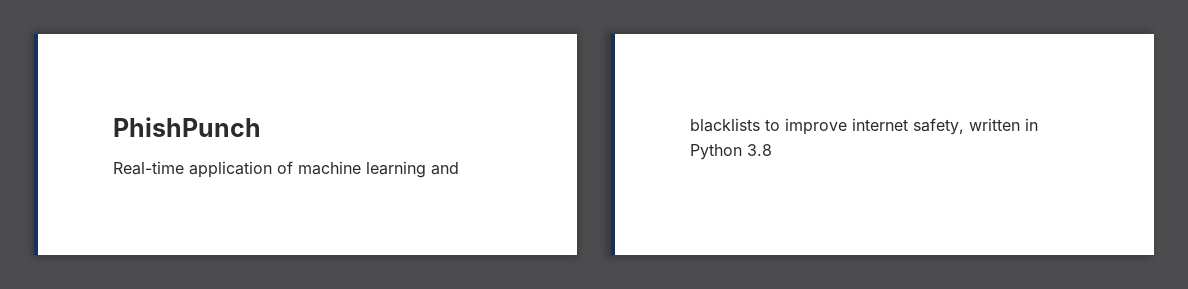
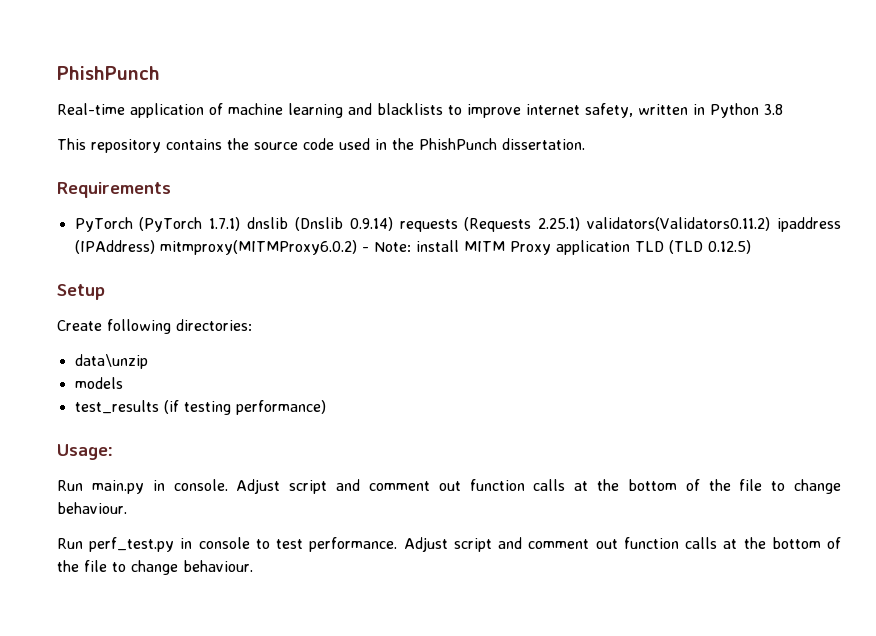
+ This repository contains the source code used in the PhishPunch dissertation.
+ Requirements
+ PyTorch (PyTorch 1.7.1) dnslib (Dnslib 0.9.14) requests (Requests 2.25.1) validators(Validators0.11.2) ipaddress (IPAddress) mitmproxy(MITMProxy6.0.2) - Note: install MITM Proxy application TLD (TLD 0.12.5)
+ Setup
+ Create following directories:
+ data\unzip
+ models
+ test_results (if testing performance)
+ Usage:
+ Run main.py in console. Adjust script and comment out function calls at the bottom of the file to change behaviour.
+ Run perf_test.py in console to test performance. Adjust script and comment out function calls at the bottom of the file to change behaviour.

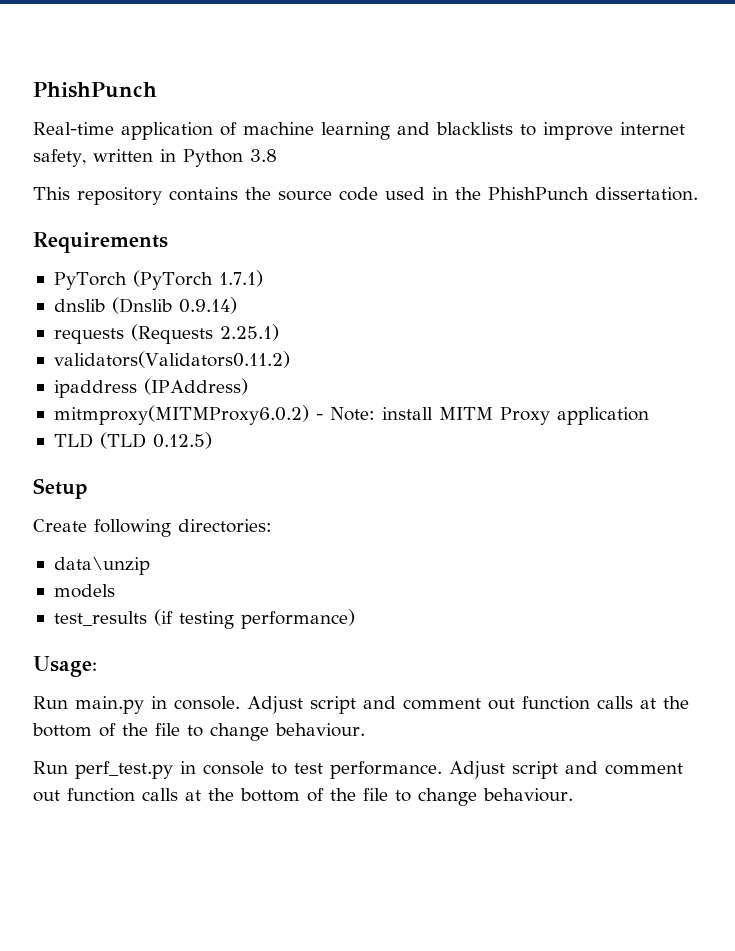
- PyTorch (PyTorch 1.7.1) dnslib (Dnslib 0.9.14) requests (Requests 2.25.1) validators(Validators0.11.2) ipaddress (IPAddress) mitmproxy(MITMProxy6.0.2) - Note: install MITM Proxy application TLD (TLD 0.12.5)
+ PyTorch (PyTorch 1.7.1)
+ dnslib (Dnslib 0.9.14)
+ requests (Requests 2.25.1)
+ validators(Validators0.11.2)
+ ipaddress (IPAddress)
+ mitmproxy(MITMProxy6.0.2) - Note: install MITM Proxy application
+ TLD (TLD 0.12.5)

